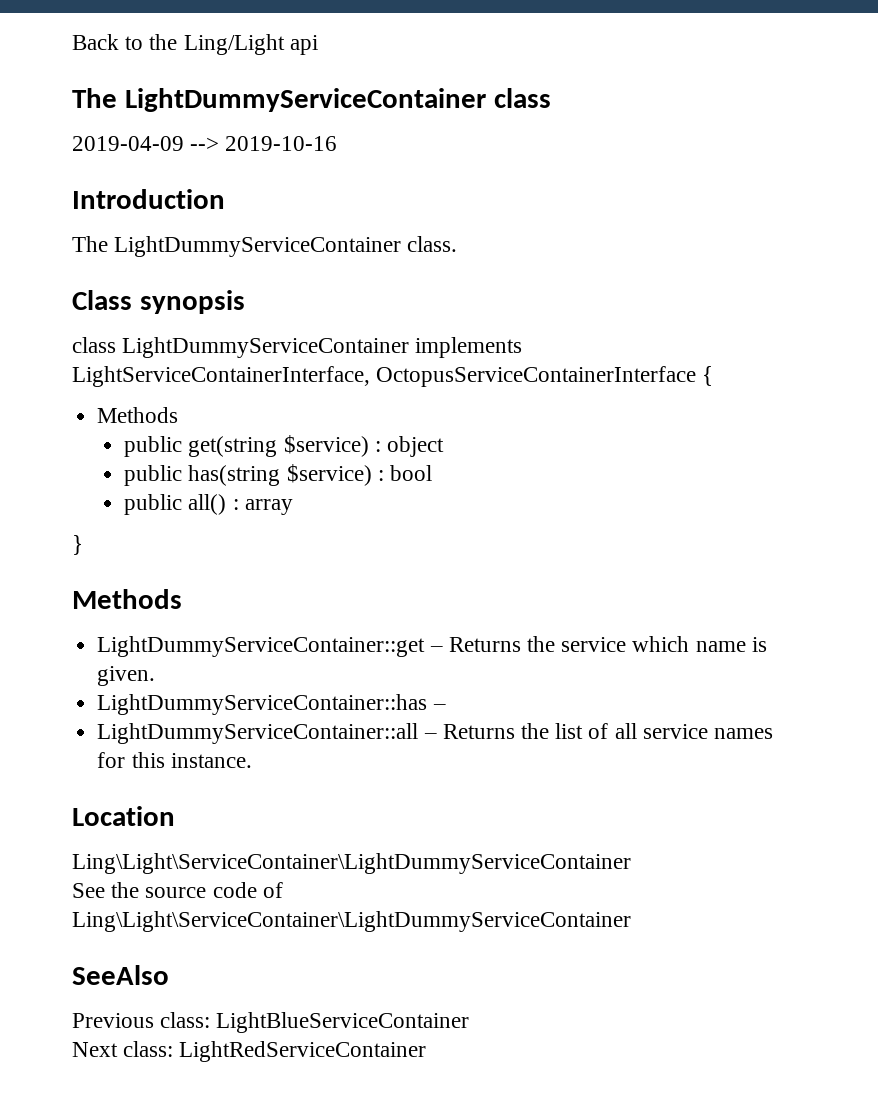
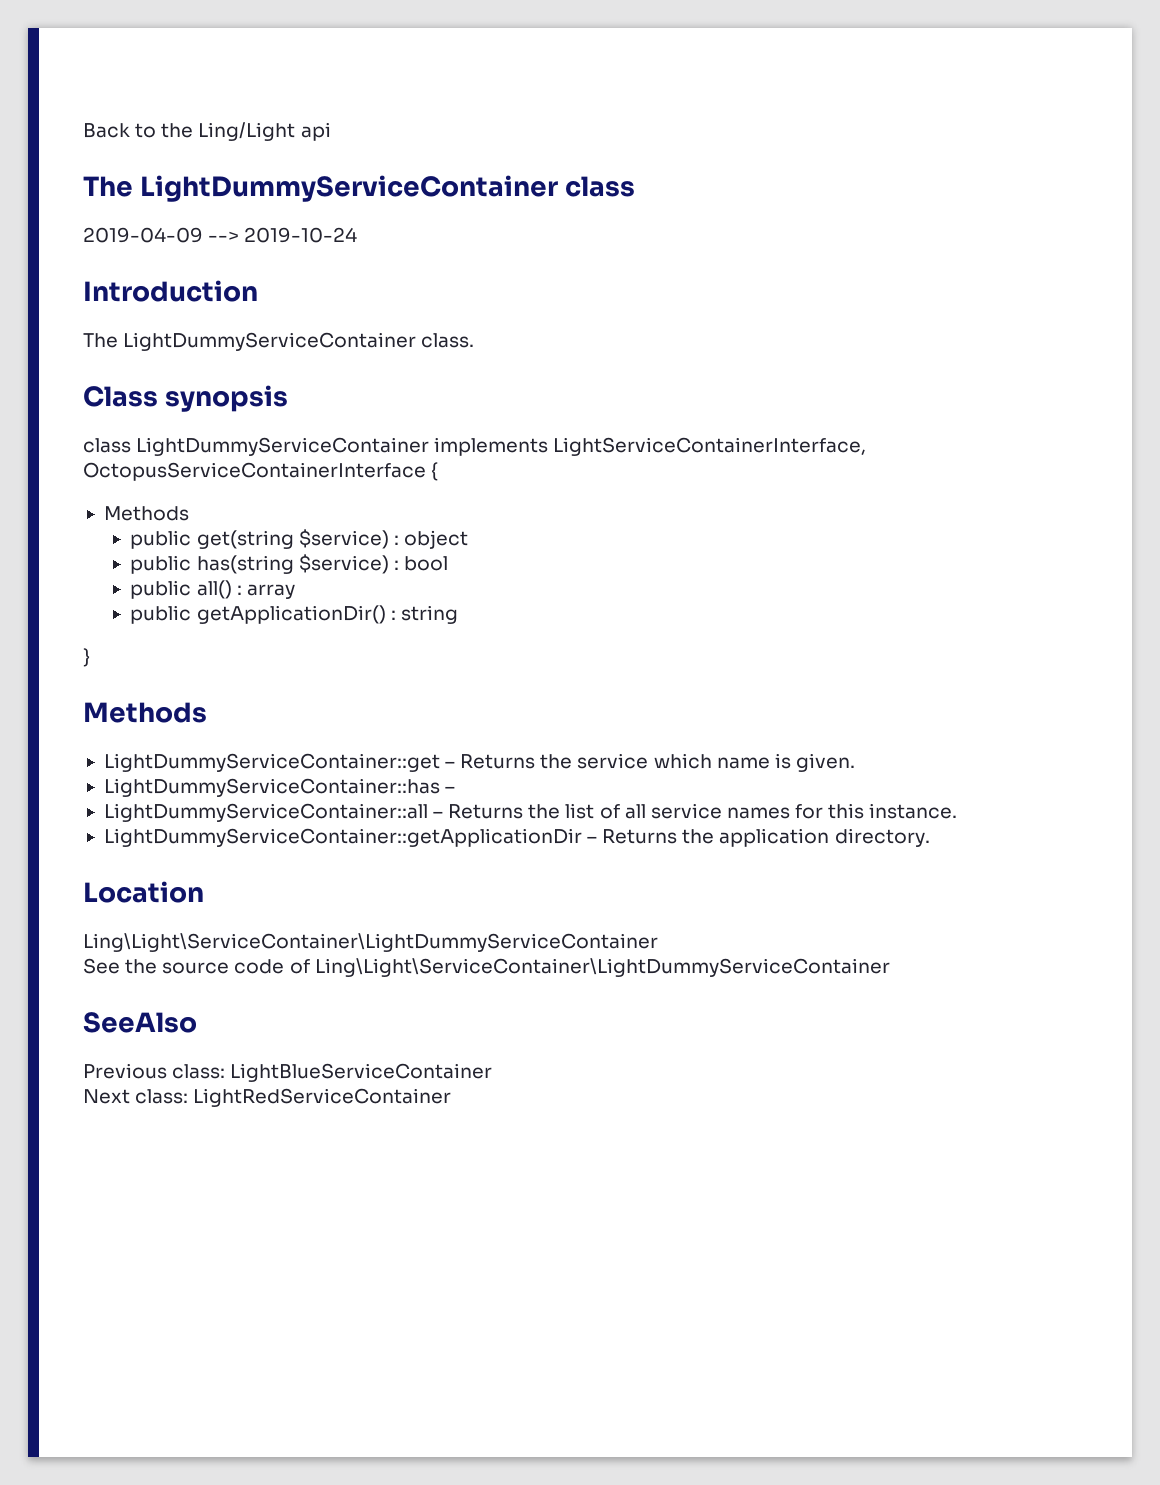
- 2019-04-09 --> 2019-10-16
+ 2019-04-09 --> 2019-10-24
+ public getApplicationDir() : string
+ LightDummyServiceContainer::getApplicationDir – Returns the application directory.

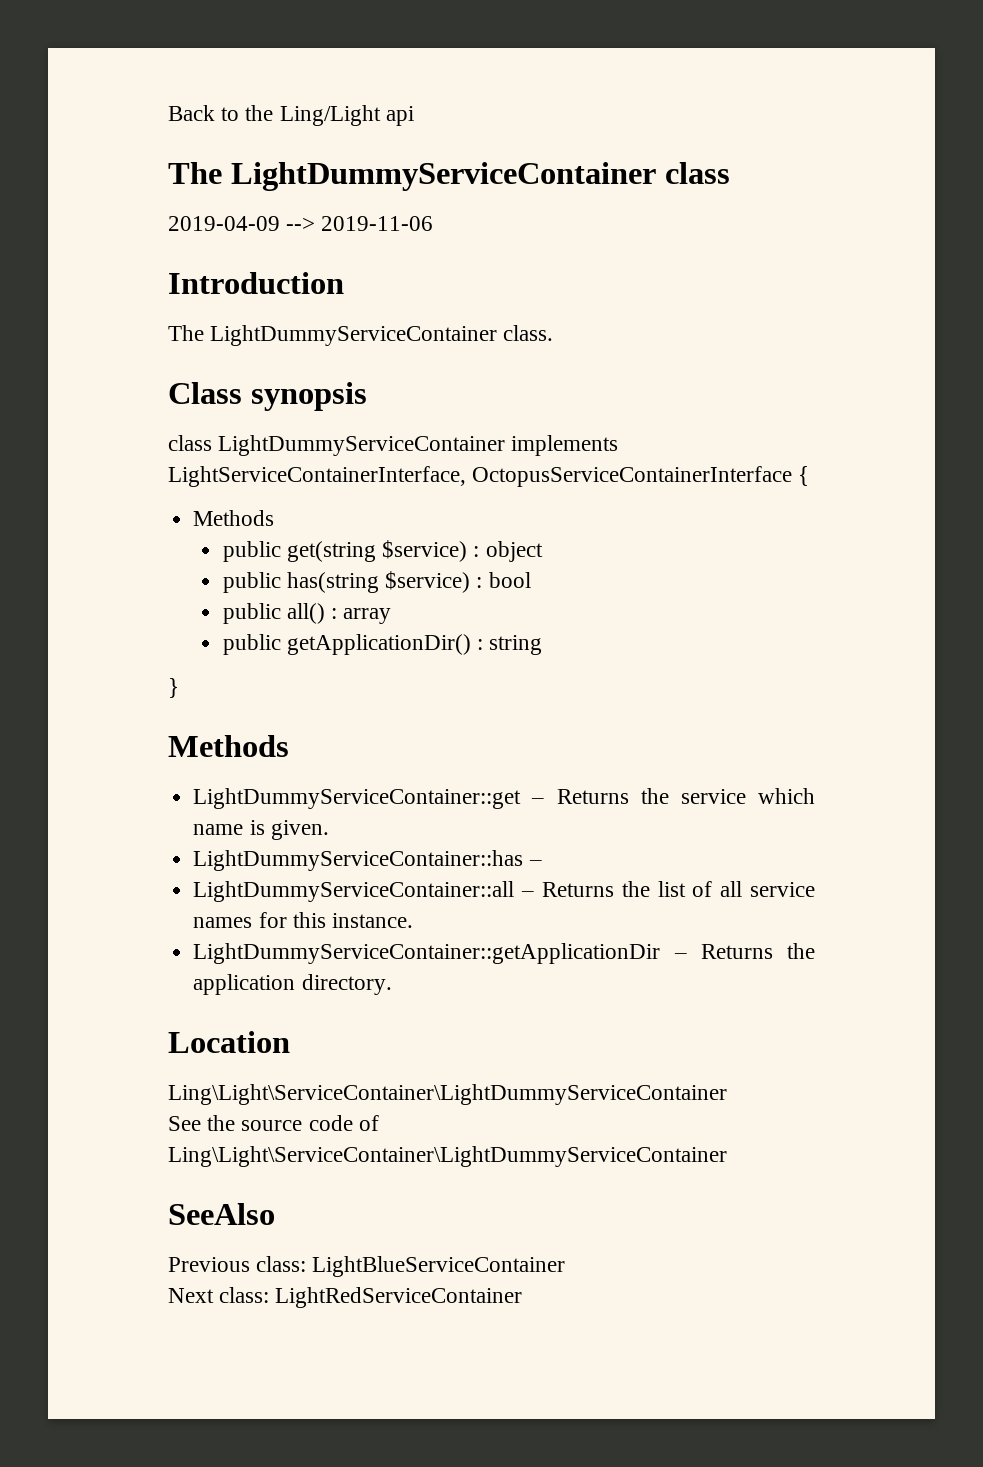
- 2019-04-09 --> 2019-10-24
+ 2019-04-09 --> 2019-11-06

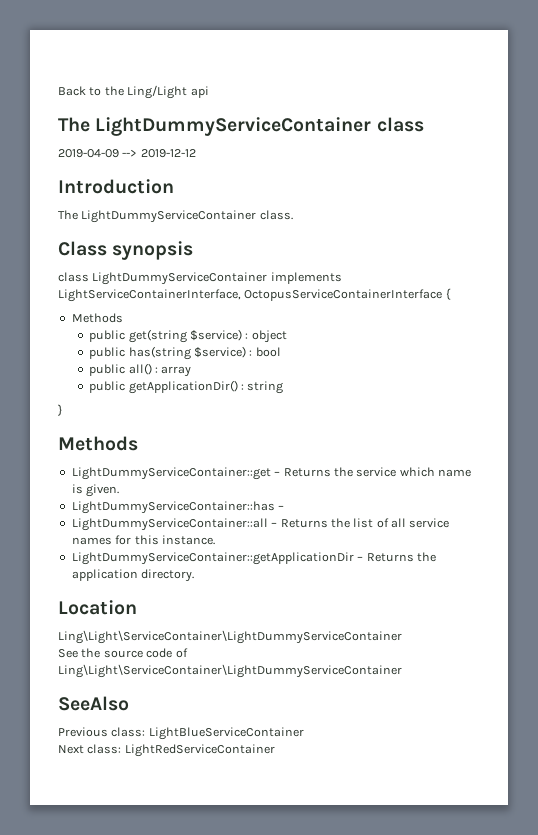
- 2019-04-09 --> 2019-11-06
+ 2019-04-09 --> 2019-12-12

